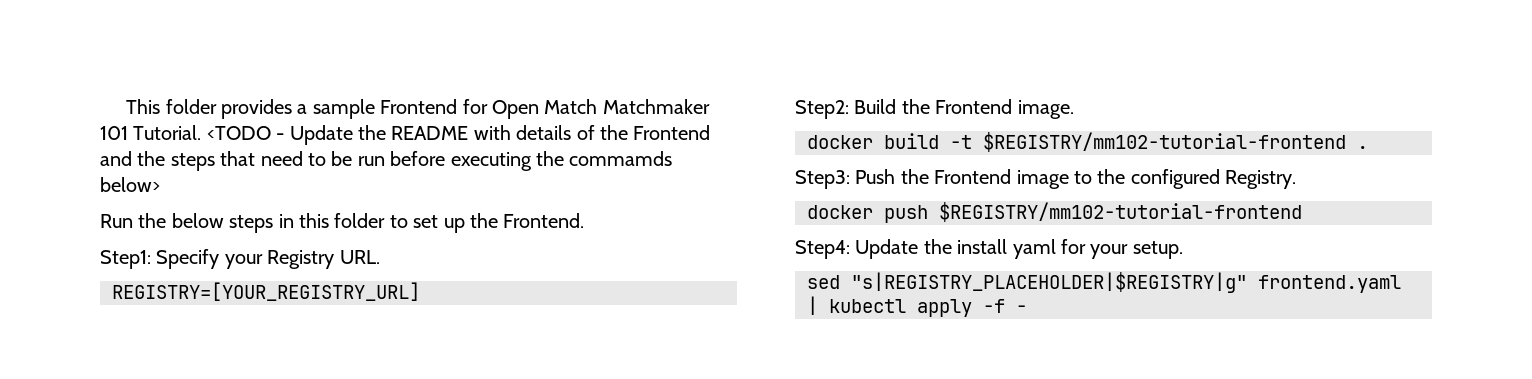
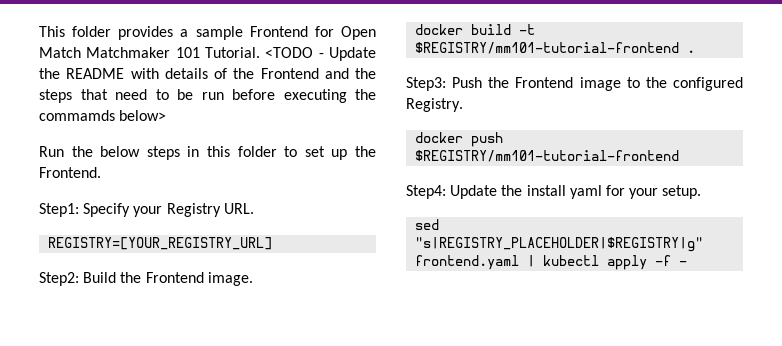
- docker build -t $REGISTRY/mm102-tutorial-frontend .
+ docker build -t $REGISTRY/mm101-tutorial-frontend .
- docker push $REGISTRY/mm102-tutorial-frontend
+ docker push $REGISTRY/mm101-tutorial-frontend

